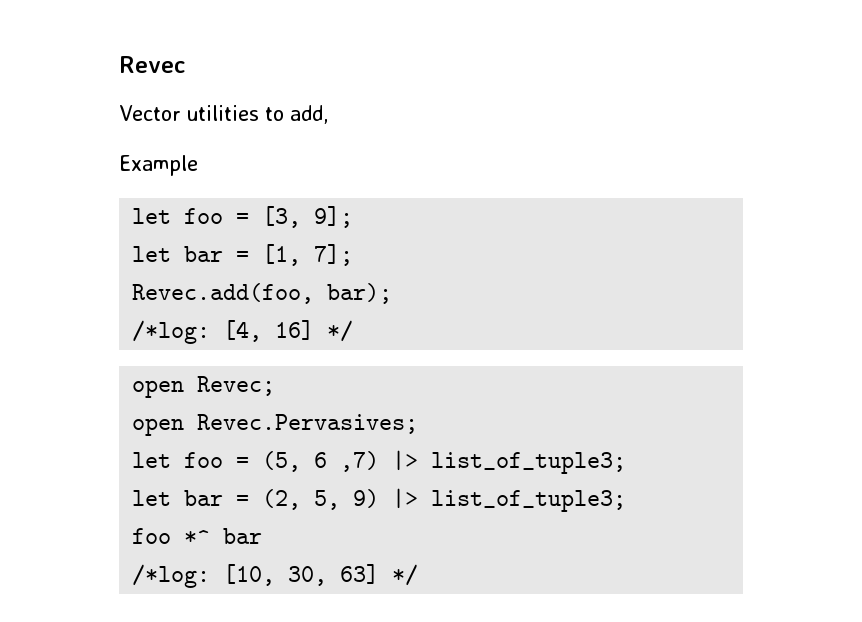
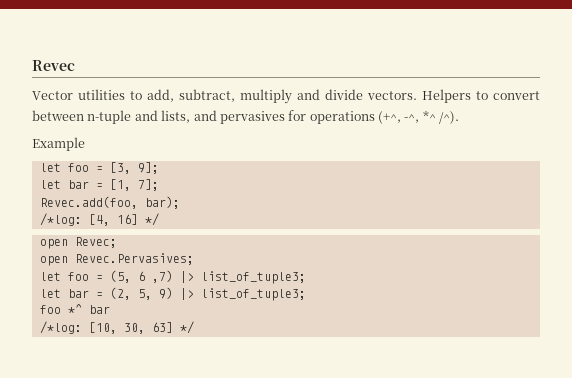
- Vector utilities to add,
+ Vector utilities to add, subtract, multiply and divide vectors. Helpers to convert between n-tuple and lists, and pervasives for operations (+^, -^, *^ /^).

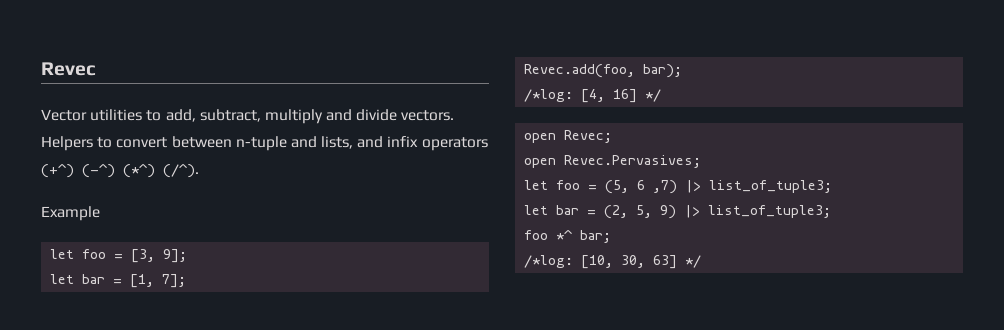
- Helpers to convert between n-tuple and lists, and pervasives for operations (+^, -^, *^ /^).
+ Helpers to convert between n-tuple and lists, and infix operators (+^) (-^) (*^) (/^).
- foo *^ bar
+ foo *^ bar;

